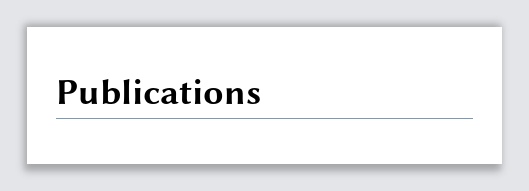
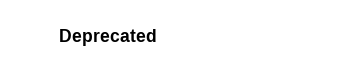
- Publications
+ Deprecated

